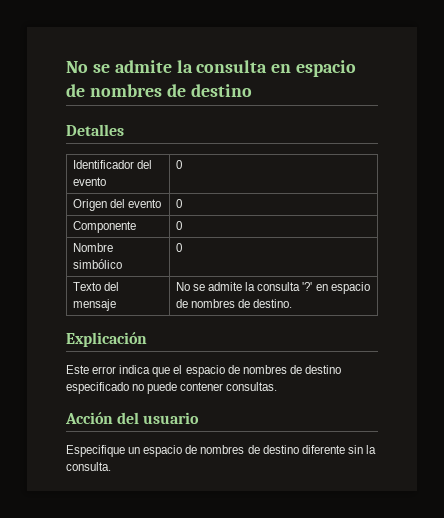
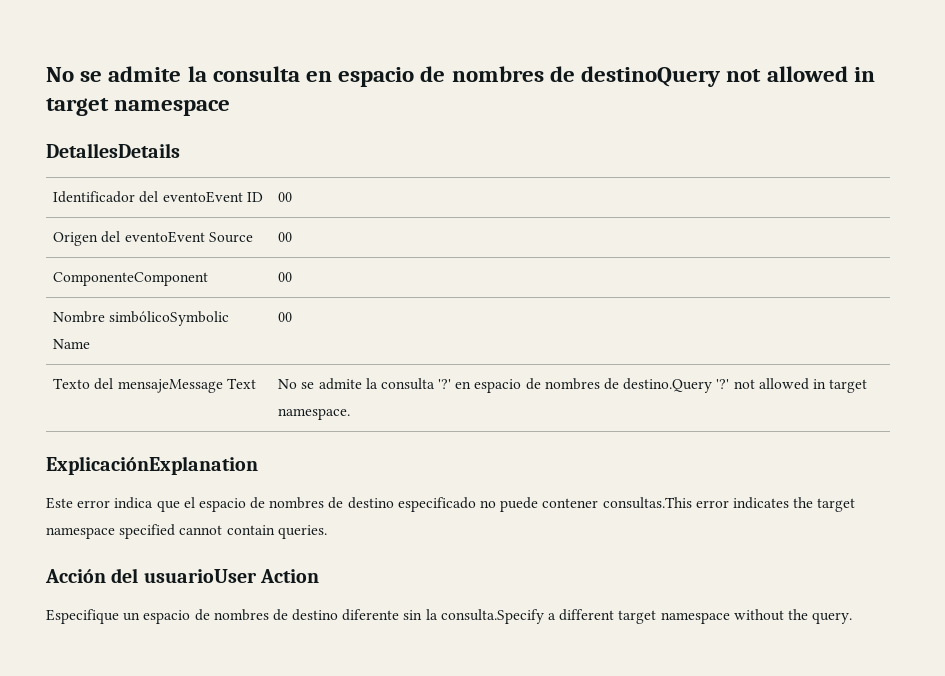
- No se admite la consulta en espacio de nombres de destino
- Detalles
+ No se admite la consulta en espacio de nombres de destinoQuery not allowed in target namespace
+ DetallesDetails
- Identificador del evento | 0
+ Identificador del eventoEvent ID | 00
- Origen del evento | 0
- Componente | 0
- Nombre simbólico | 0
+ Origen del eventoEvent Source | 00
+ ComponenteComponent | 00
+ Nombre simbólicoSymbolic Name | 00
- Texto del mensaje | No se admite la consulta '?' en espacio de nombres de destino.
- Explicación
+ Texto del mensajeMessage Text | No se admite la consulta '?' en espacio de nombres de destino.Query '?' not allowed in target namespace.
+ ExplicaciónExplanation
- Este error indica que el espacio de nombres de destino especificado no puede contener consultas.
+ Este error indica que el espacio de nombres de destino especificado no puede contener consultas.This error indicates the target namespace specified cannot contain queries.
- Acción del usuario
+ Acción del usuarioUser Action
- Especifique un espacio de nombres de destino diferente sin la consulta.
+ Especifique un espacio de nombres de destino diferente sin la consulta.Specify a different target namespace without the query.

